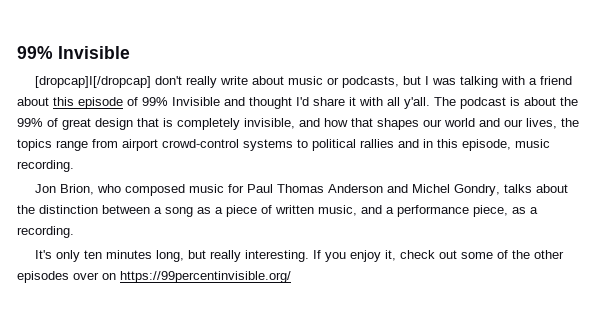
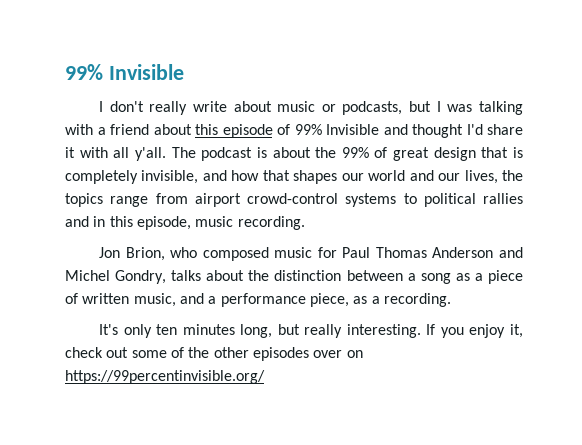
- [dropcap]I[/dropcap] don't really write about music or podcasts, but I was talking with a friend about this episode of 99% Invisible and thought I'd share it with all y'all.
+ I don't really write about music or podcasts, but I was talking with a friend about this episode of 99% Invisible and thought I'd share it with all y'all.

